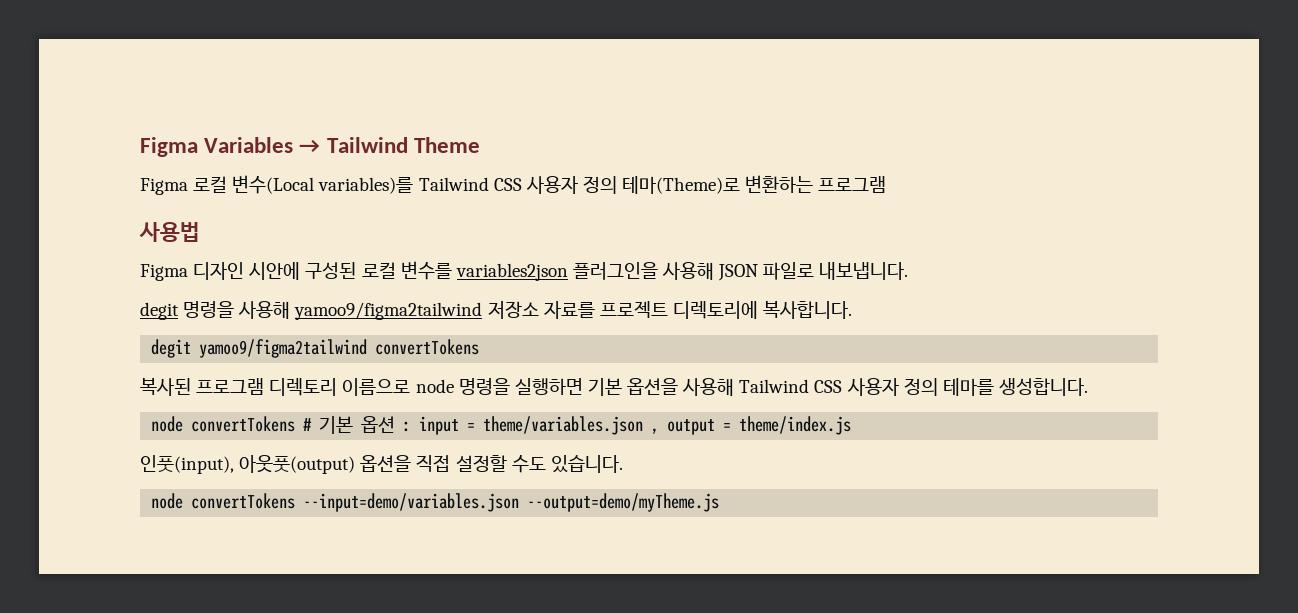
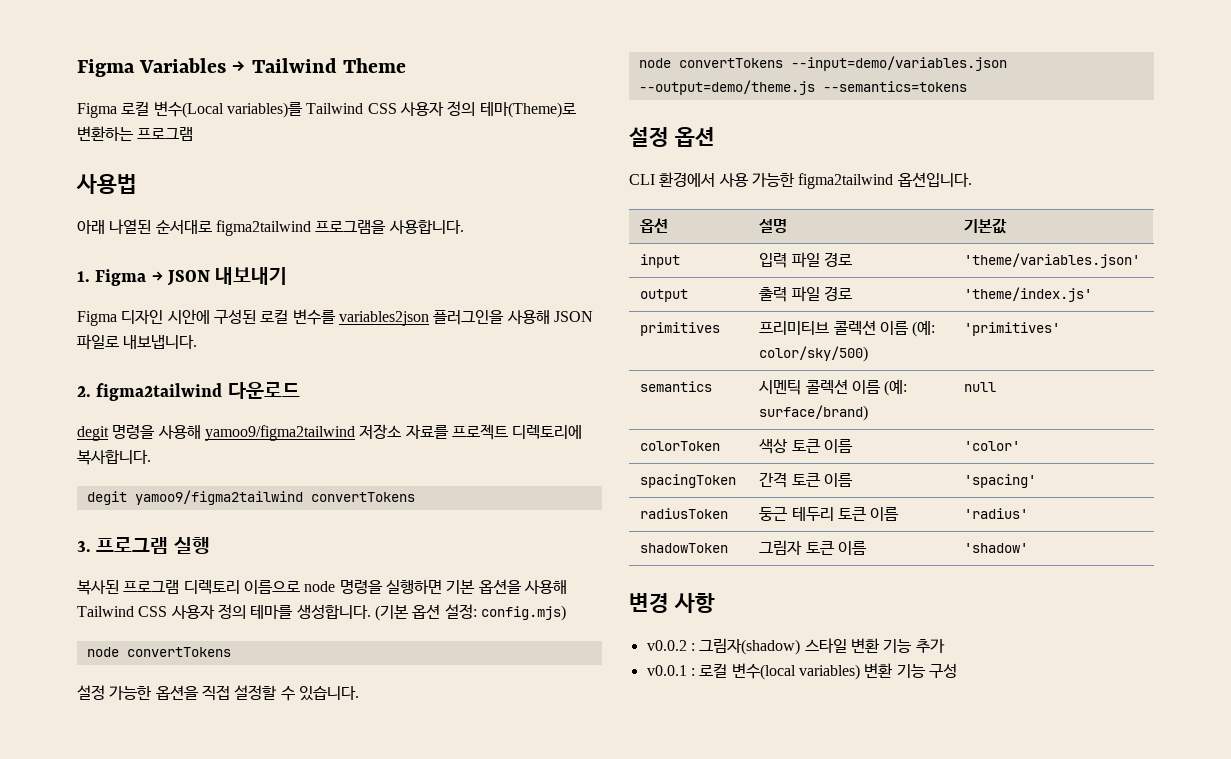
+ 아래 나열된 순서대로 figma2tailwind 프로그램을 사용합니다.
+ 1. Figma → JSON 내보내기
+ 2. figma2tailwind 다운로드
+ 3. 프로그램 실행
- 복사된 프로그램 디렉토리 이름으로 node 명령을 실행하면 기본 옵션을 사용해 Tailwind CSS 사용자 정의 테마를 생성합니다.
- node convertTokens # 기본 옵션 : input = theme/variables.json , output = theme/index.js
- 인풋(input), 아웃풋(output) 옵션을 직접 설정할 수도 있습니다.
+ 복사된 프로그램 디렉토리 이름으로 node 명령을 실행하면 기본 옵션을 사용해 Tailwind CSS 사용자 정의 테마를 생성합니다. (기본 옵션 설정: config.mjs)
+ node convertTokens
+ 설정 가능한 옵션을 직접 설정할 수 있습니다.
- node convertTokens --input=demo/variables.json --output=demo/myTheme.js
+ node convertTokens --input=demo/variables.json --output=demo/theme.js --semantics=tokens
+ 설정 옵션
+ CLI 환경에서 사용 가능한 figma2tailwind 옵션입니다.
+ 옵션 | 설명 | 기본값
+ input | 입력 파일 경로 | 'theme/variables.json'
+ output | 출력 파일 경로 | 'theme/index.js'
+ primitives | 프리미티브 콜렉션 이름 (예: color/sky/500) | 'primitives'
+ semantics | 시멘틱 콜렉션 이름 (예: surface/brand) | null
+ colorToken | 색상 토큰 이름 | 'color'
+ spacingToken | 간격 토큰 이름 | 'spacing'
+ radiusToken | 둥근 테두리 토큰 이름 | 'radius'
+ shadowToken | 그림자 토큰 이름 | 'shadow'
+ 변경 사항
+ v0.0.2 : 그림자(shadow) 스타일 변환 기능 추가
+ v0.0.1 : 로컬 변수(local variables) 변환 기능 구성

